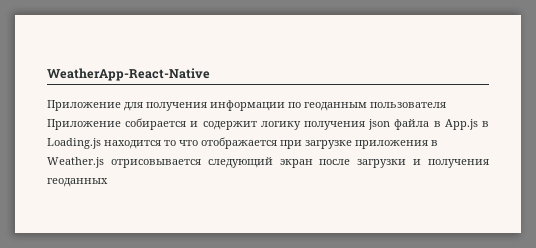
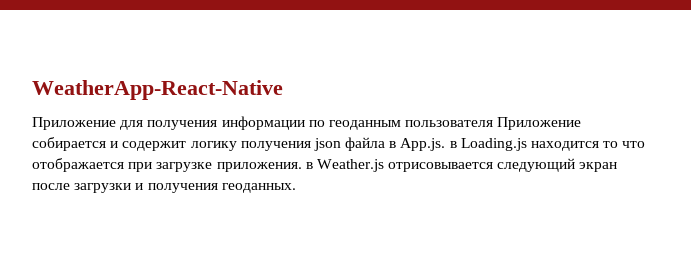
- Приложение для получения информации по геоданным пользователя Приложение собирается и содержит логику получения json файла в App.js в Loading.js находится то что отображается при загрузке приложения в Weather.js отрисовывается следующий экран после загрузки и получения геоданных
+ Приложение для получения информации по геоданным пользователя Приложение собирается и содержит логику получения json файла в App.js. в Loading.js находится то что отображается при загрузке приложения. в Weather.js отрисовывается следующий экран после загрузки и получения геоданных.

